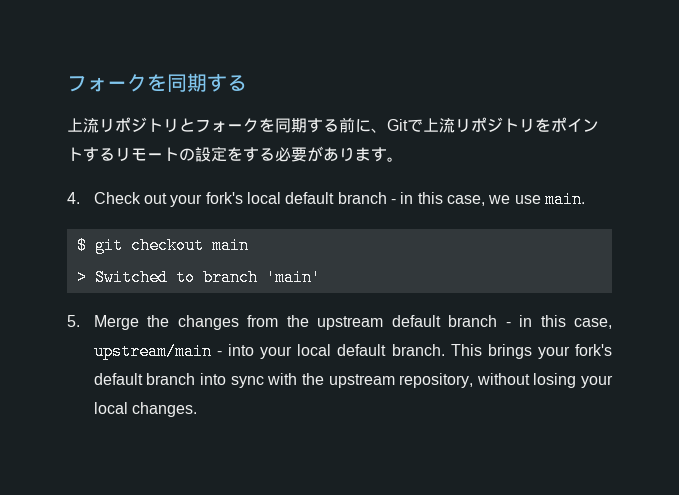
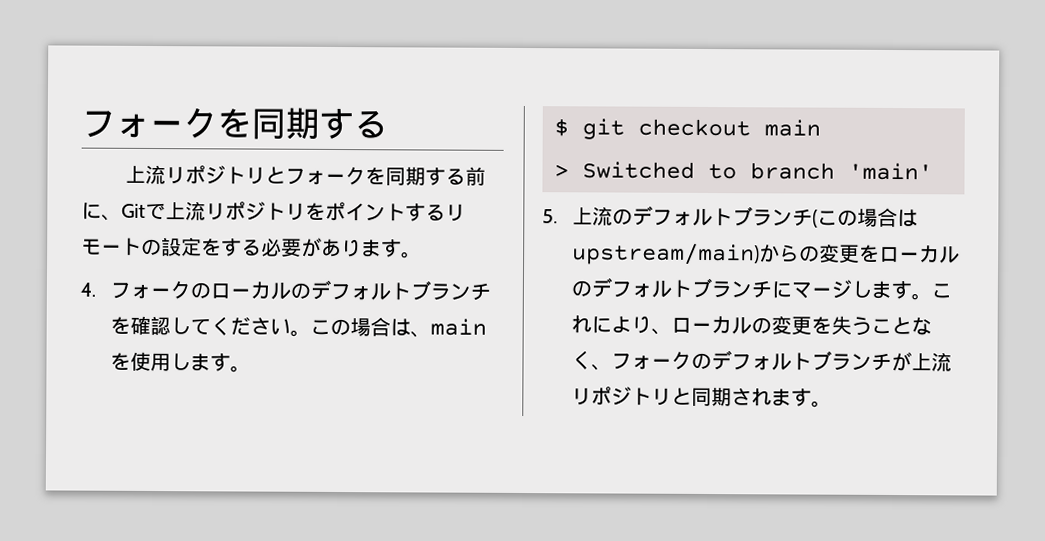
- 4. Check out your fork's local default branch - in this case, we use main.
+ 4.フォークのローカルのデフォルトブランチを確認してください。この場合は、mainを使用します。
- 5. Merge the changes from the upstream default branch - in this case, upstream/main - into your local default branch. This brings your fork's default branch into sync with the upstream repository, without losing your local changes.
+ 5.上流のデフォルトブランチ(この場合はupstream/main)からの変更をローカルのデフォルトブランチにマージします。これにより、ローカルの変更を失うことなく、フォークのデフォルトブランチが上流リポジトリと同期されます。

